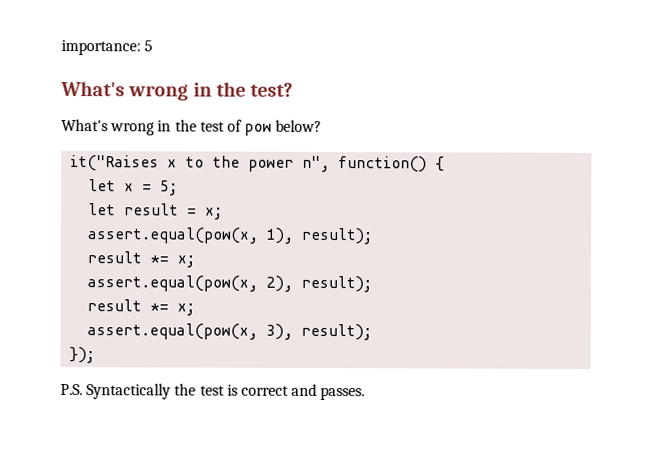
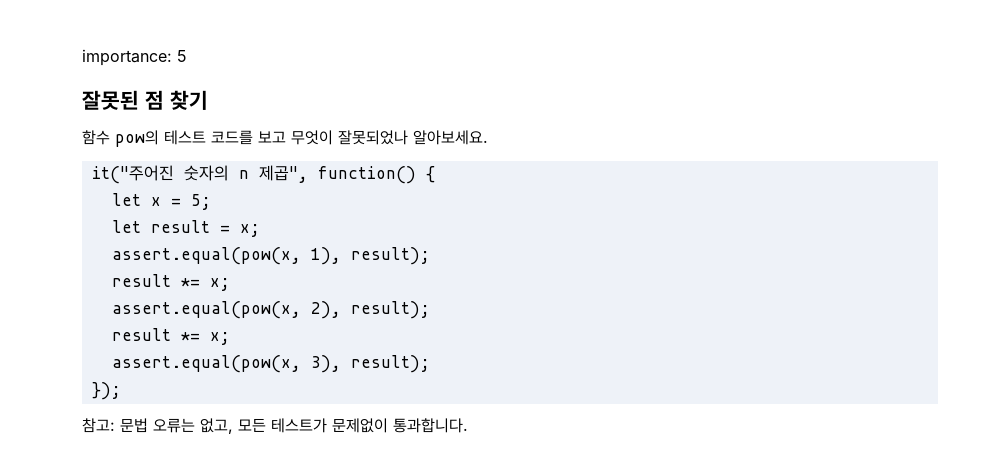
- What's wrong in the test?
- What's wrong in the test of pow below?
- it("Raises x to the power n", function() {
+ 잘못된 점 찾기
+ 함수 pow의 테스트 코드를 보고 무엇이 잘못되었나 알아보세요.
+ it("주어진 숫자의 n 제곱", function() {
- P.S. Syntactically the test is correct and passes.
+ 참고: 문법 오류는 없고, 모든 테스트가 문제없이 통과합니다.

